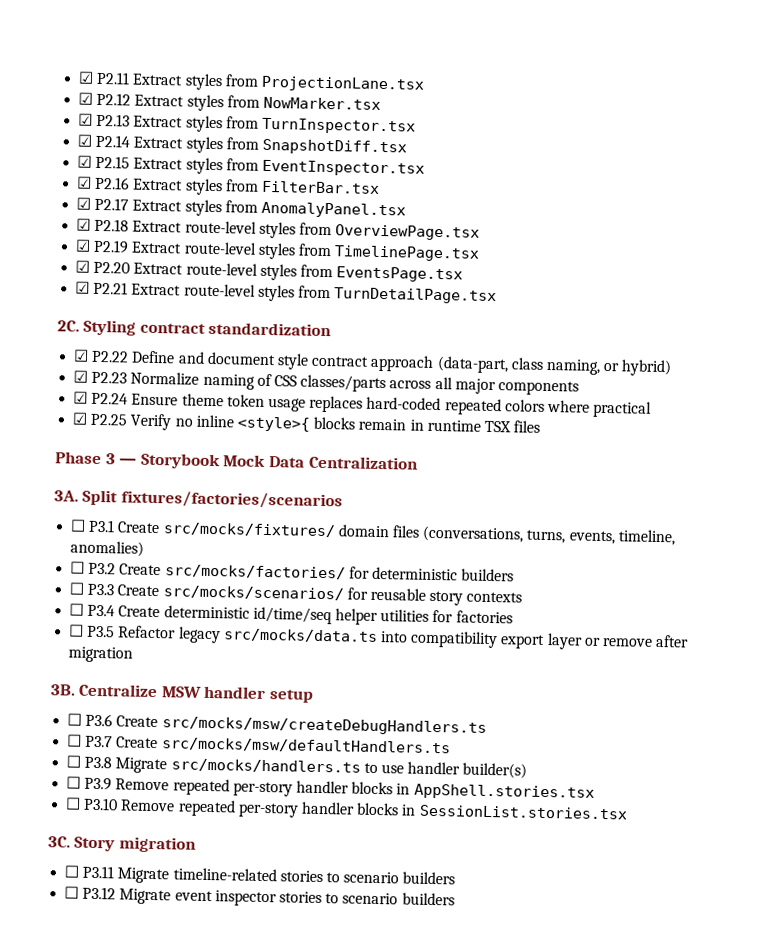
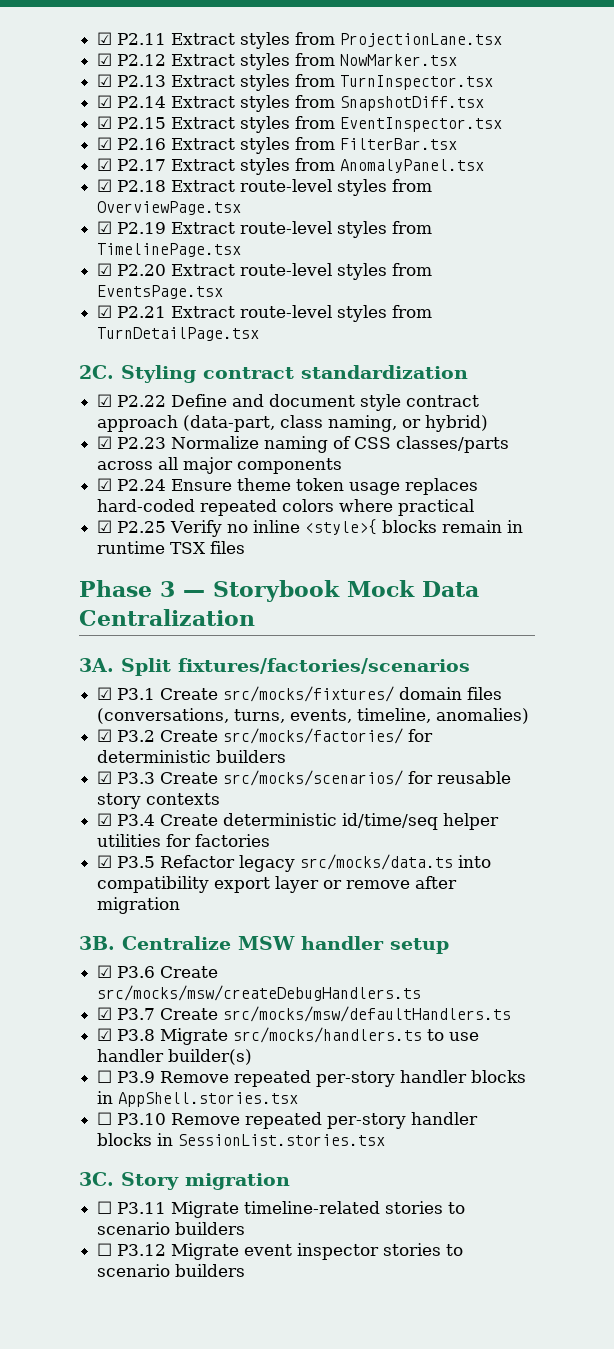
- ☐ P3.1 Create src/mocks/fixtures/ domain files (conversations, turns, events, timeline, anomalies)
+ ☑ P3.1 Create src/mocks/fixtures/ domain files (conversations, turns, events, timeline, anomalies)
- ☐ P3.2 Create src/mocks/factories/ for deterministic builders
+ ☑ P3.2 Create src/mocks/factories/ for deterministic builders
- ☐ P3.3 Create src/mocks/scenarios/ for reusable story contexts
+ ☑ P3.3 Create src/mocks/scenarios/ for reusable story contexts
- ☐ P3.4 Create deterministic id/time/seq helper utilities for factories
+ ☑ P3.4 Create deterministic id/time/seq helper utilities for factories
- ☐ P3.5 Refactor legacy src/mocks/data.ts into compatibility export layer or remove after migration
+ ☑ P3.5 Refactor legacy src/mocks/data.ts into compatibility export layer or remove after migration
- ☐ P3.6 Create src/mocks/msw/createDebugHandlers.ts
+ ☑ P3.6 Create src/mocks/msw/createDebugHandlers.ts
- ☐ P3.7 Create src/mocks/msw/defaultHandlers.ts
+ ☑ P3.7 Create src/mocks/msw/defaultHandlers.ts
- ☐ P3.8 Migrate src/mocks/handlers.ts to use handler builder(s)
+ ☑ P3.8 Migrate src/mocks/handlers.ts to use handler builder(s)

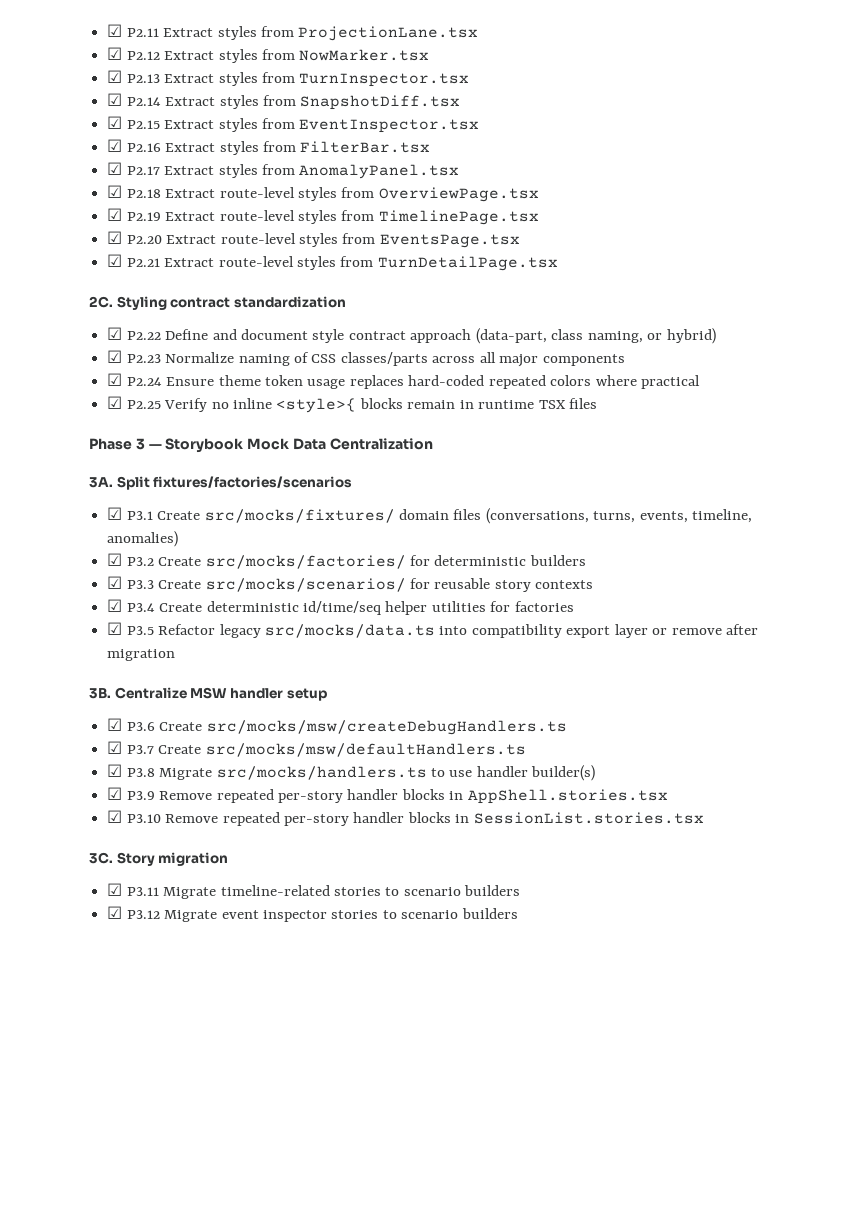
- ☐ P3.9 Remove repeated per-story handler blocks in AppShell.stories.tsx
+ ☑ P3.9 Remove repeated per-story handler blocks in AppShell.stories.tsx
- ☐ P3.10 Remove repeated per-story handler blocks in SessionList.stories.tsx
+ ☑ P3.10 Remove repeated per-story handler blocks in SessionList.stories.tsx
- ☐ P3.11 Migrate timeline-related stories to scenario builders
+ ☑ P3.11 Migrate timeline-related stories to scenario builders
- ☐ P3.12 Migrate event inspector stories to scenario builders
+ ☑ P3.12 Migrate event inspector stories to scenario builders

